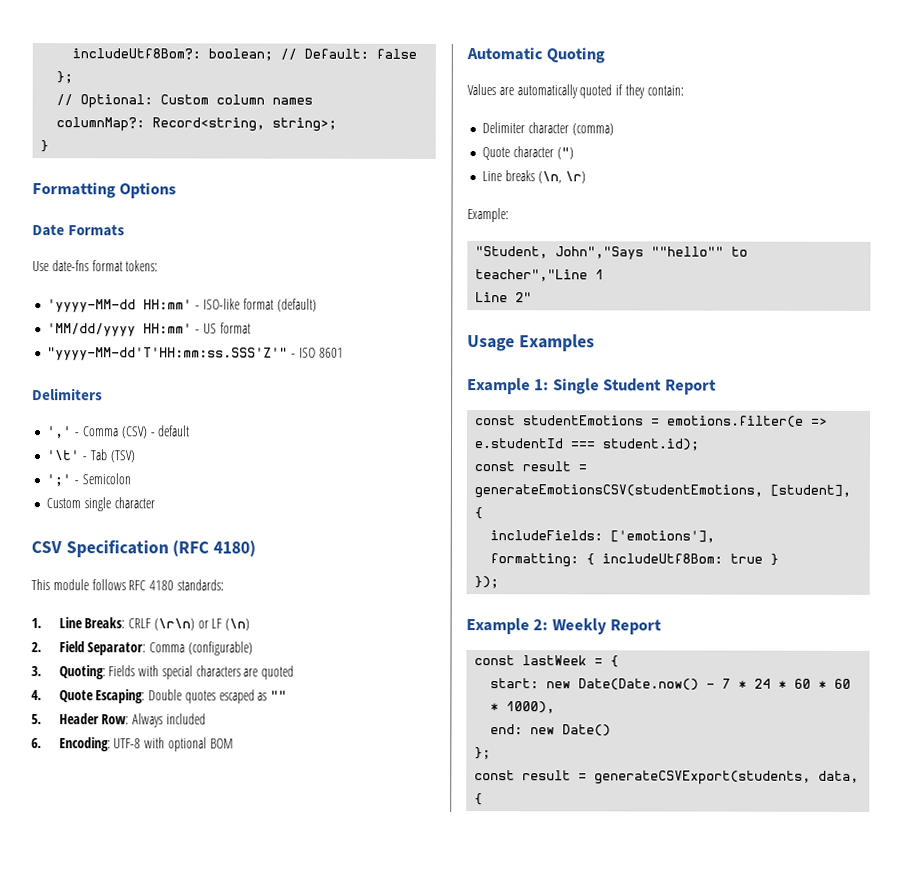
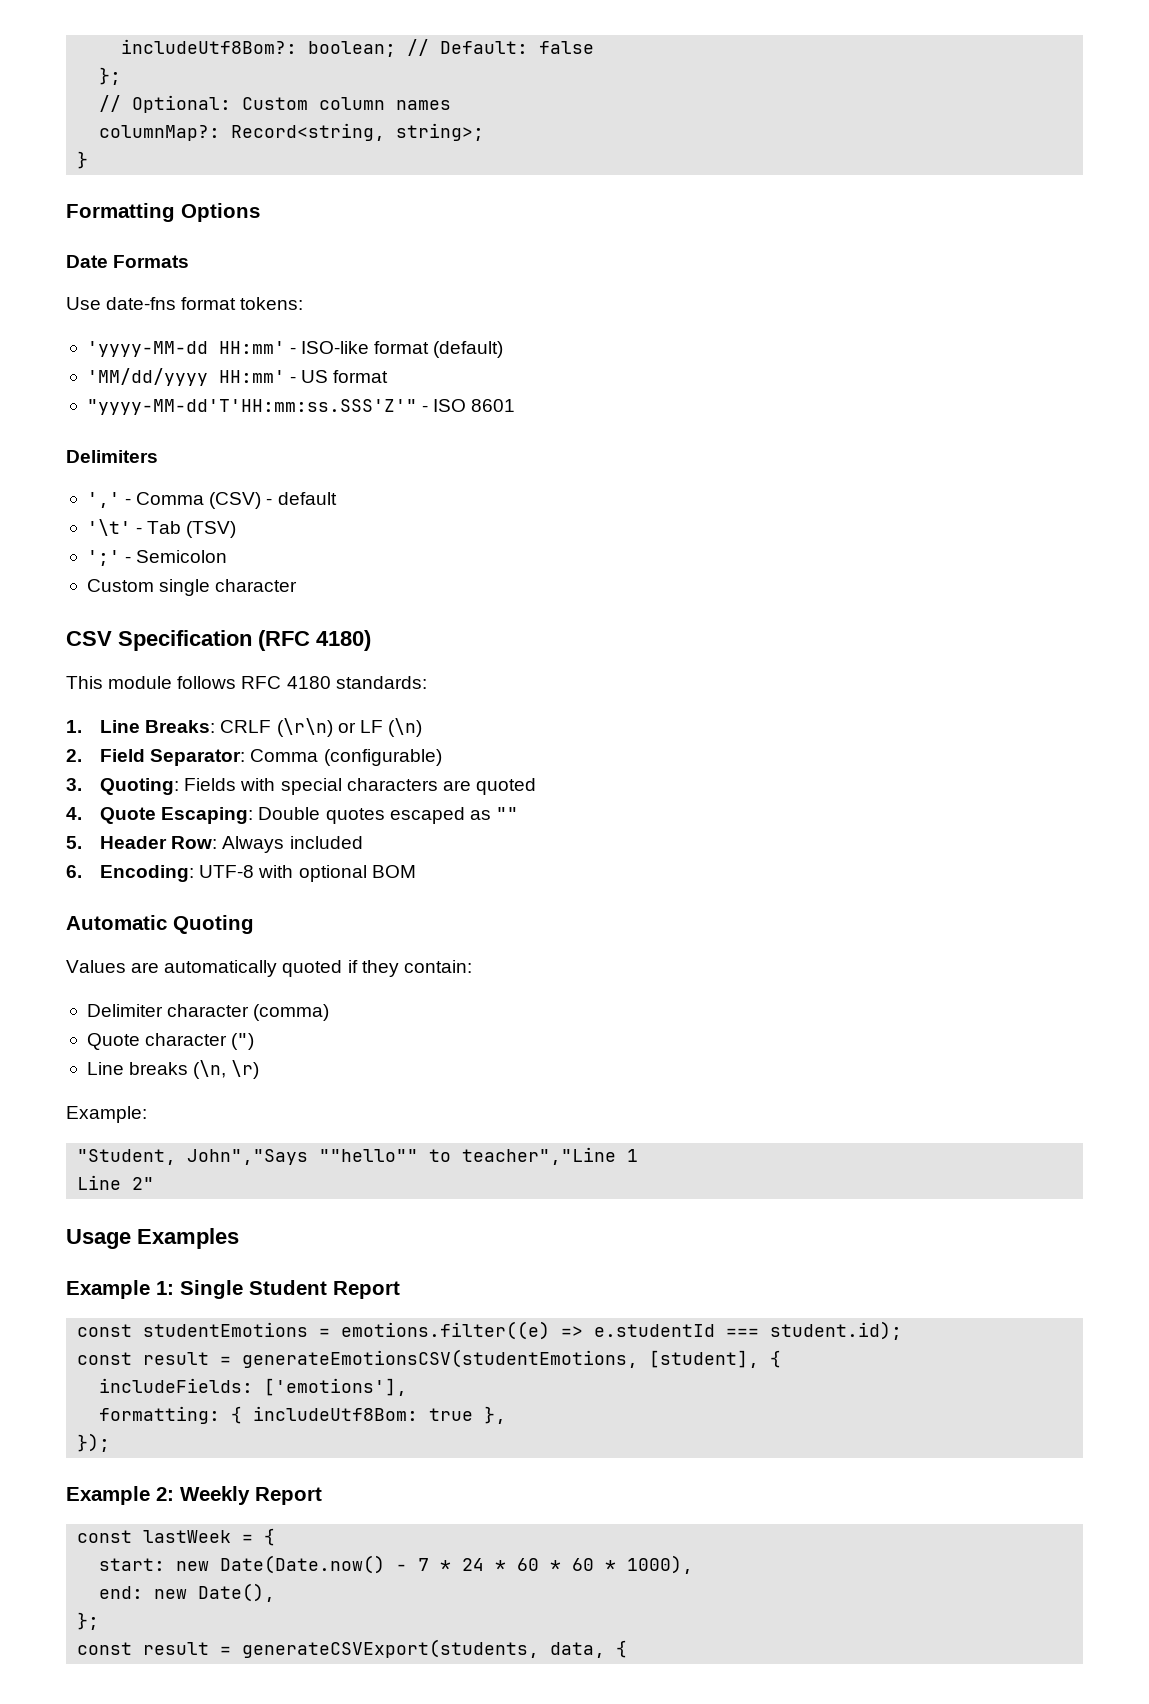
- const studentEmotions = emotions.filter(e => e.studentId === student.id);
+ const studentEmotions = emotions.filter((e) => e.studentId === student.id);
- formatting: { includeUtf8Bom: true }
+ formatting: { includeUtf8Bom: true },
- end: new Date()
+ end: new Date(),

